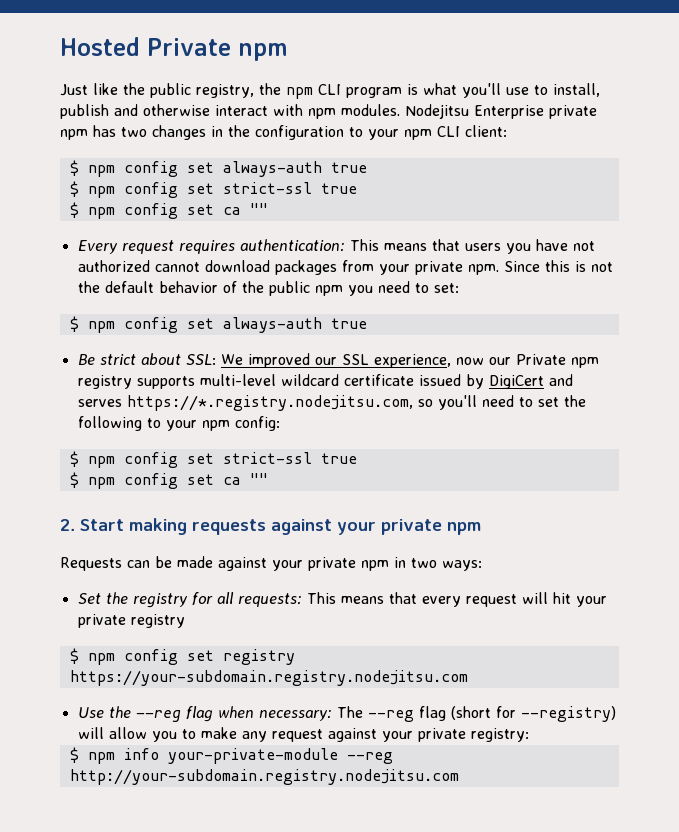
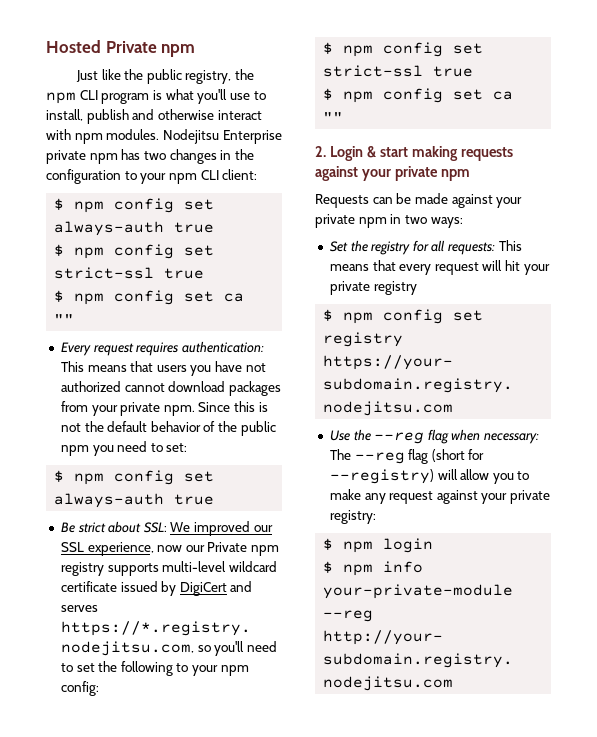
- 2. Start making requests against your private npm
+ 2. Login & start making requests against your private npm
+ $ npm login

